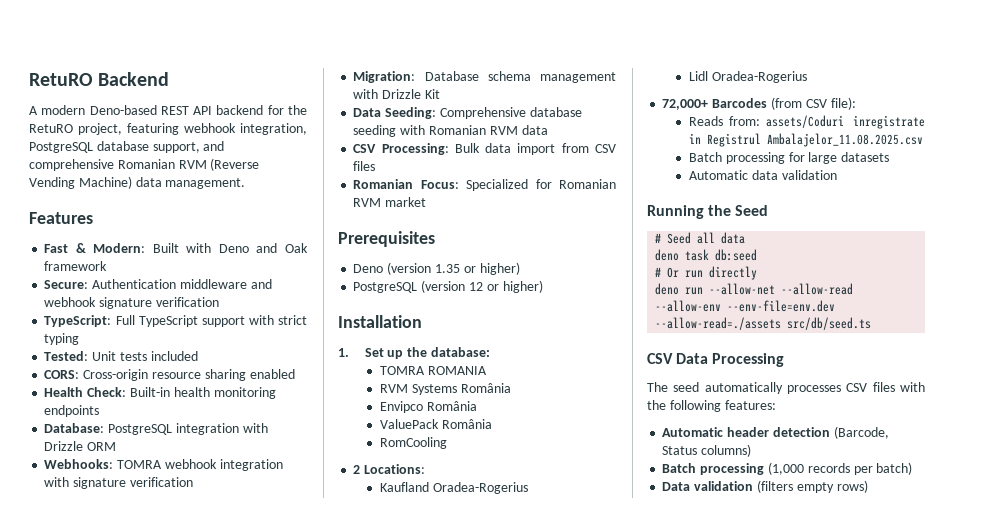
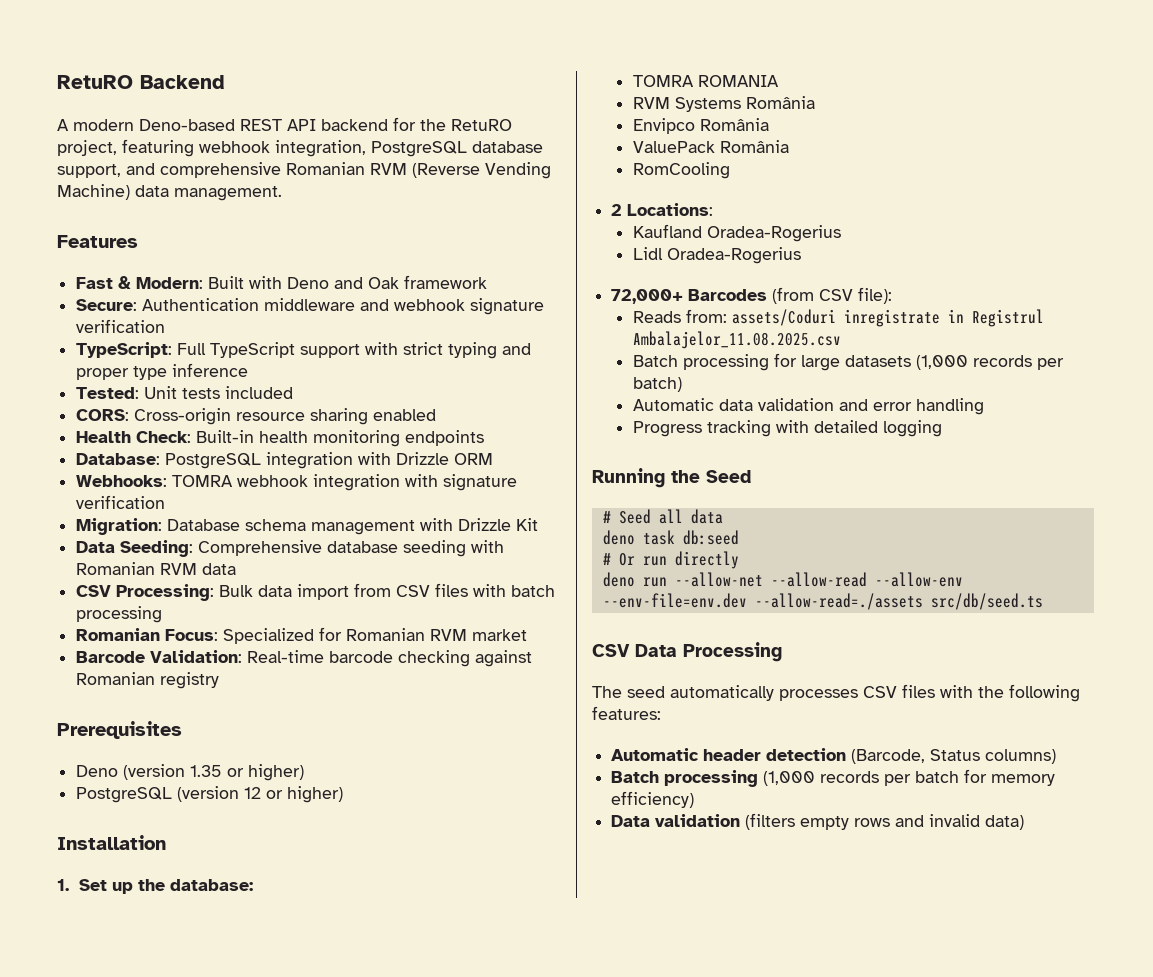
- TypeScript: Full TypeScript support with strict typing
+ TypeScript: Full TypeScript support with strict typing and proper type inference
- CSV Processing: Bulk data import from CSV files
+ CSV Processing: Bulk data import from CSV files with batch processing
+ Barcode Validation: Real-time barcode checking against Romanian registry
- Batch processing for large datasets
+ Batch processing for large datasets (1,000 records per batch)
- Automatic data validation
+ Automatic data validation and error handling
+ Progress tracking with detailed logging
- Batch processing (1,000 records per batch)
+ Batch processing (1,000 records per batch for memory efficiency)
- Data validation (filters empty rows)
+ Data validation (filters empty rows and invalid data)

